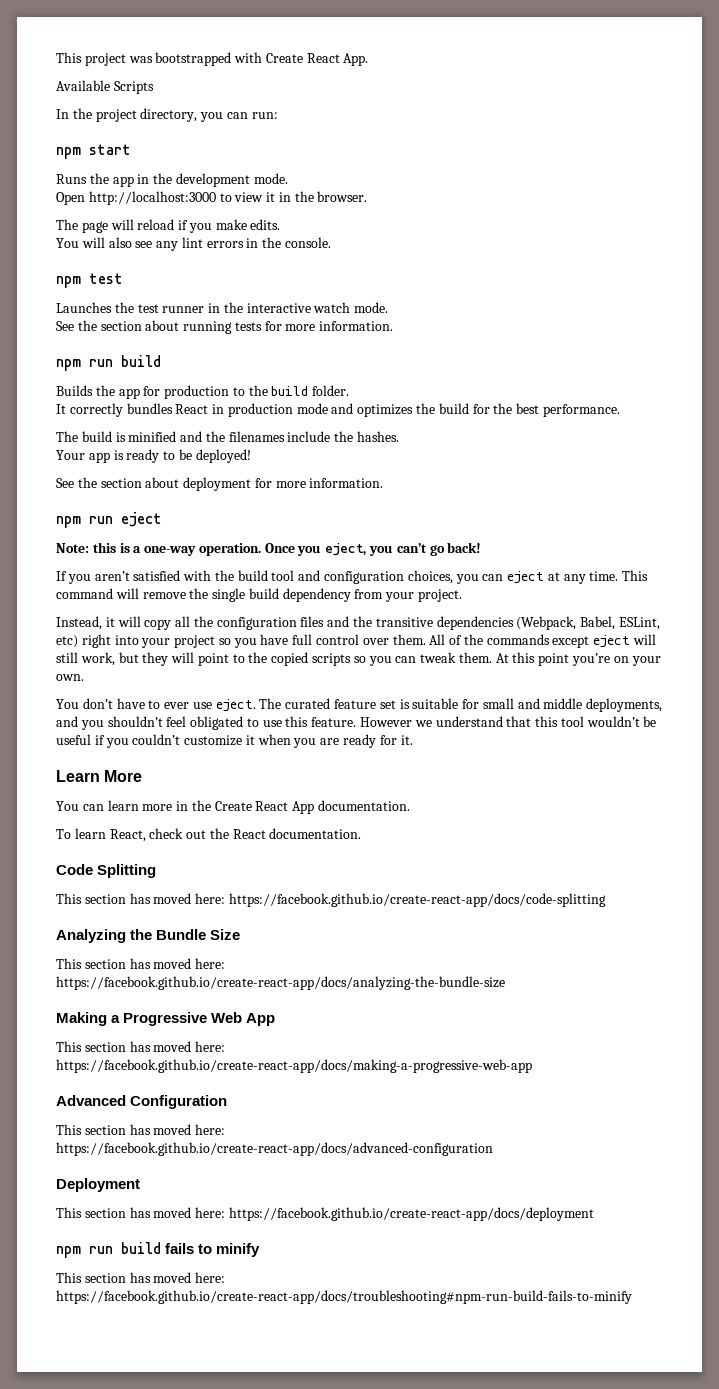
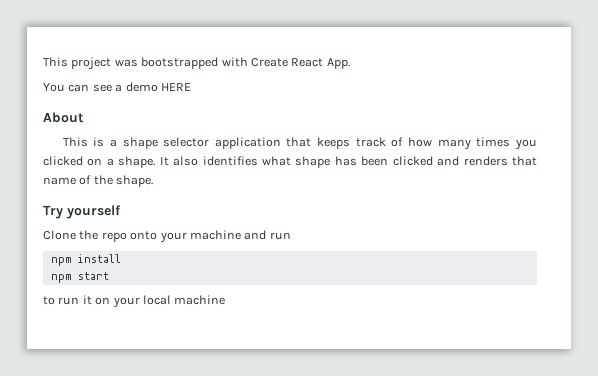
- Available Scripts
- In the project directory, you can run:
+ You can see a demo HERE
+ About
+ This is a shape selector application that keeps track of how many times you clicked on a shape. It also identifies what shape has been clicked and renders that name of the shape.
+ Try yourself
+ Clone the repo onto your machine and run
+ npm install
  npm start
- Runs the app in the development mode.
- Open http://localhost:3000 to view it in the browser.
- The page will reload if you make edits.
- You will also see any lint errors in the console.
- npm test
- Launches the test runner in the interactive watch mode.
- See the section about running tests for more information.
- npm run build
- Builds the app for production to the build folder.
- It correctly bundles React in production mode and optimizes the build for the best performance.
- The build is minified and the filenames include the hashes.
- Your app is ready to be deployed!
- See the section about deployment for more information.
- npm run eject
- Note: this is a one-way operation. Once you eject, you can’t go back!
- If you aren’t satisfied with the build tool and configuration choices, you can eject at any time. This command will remove the single build dependency from your project.
- Instead, it will copy all the configuration files and the transitive dependencies (Webpack, Babel, ESLint, etc) right into your project so you have full control over them. All of the commands except eject will still work, but they will point to the copied scripts so you can tweak them. At this point you’re on your own.
- You don’t have to ever use eject. The curated feature set is suitable for small and middle deployments, and you shouldn’t feel obligated to use this feature. However we understand that this tool wouldn’t be useful if you couldn’t customize it when you are ready for it.
- Learn More
- You can learn more in the Create React App documentation.
- To learn React, check out the React documentation.
- Code Splitting
- This section has moved here: https://facebook.github.io/create-react-app/docs/code-splitting
- Analyzing the Bundle Size
- This section has moved here: https://facebook.github.io/create-react-app/docs/analyzing-the-bundle-size
- Making a Progressive Web App
- This section has moved here: https://facebook.github.io/create-react-app/docs/making-a-progressive-web-app
- Advanced Configuration
- This section has moved here: https://facebook.github.io/create-react-app/docs/advanced-configuration
- Deployment
- This section has moved here: https://facebook.github.io/create-react-app/docs/deployment
- npm run build fails to minify
- This section has moved here: https://facebook.github.io/create-react-app/docs/troubleshooting#npm-run-build-fails-to-minify
+ to run it on your local machine

